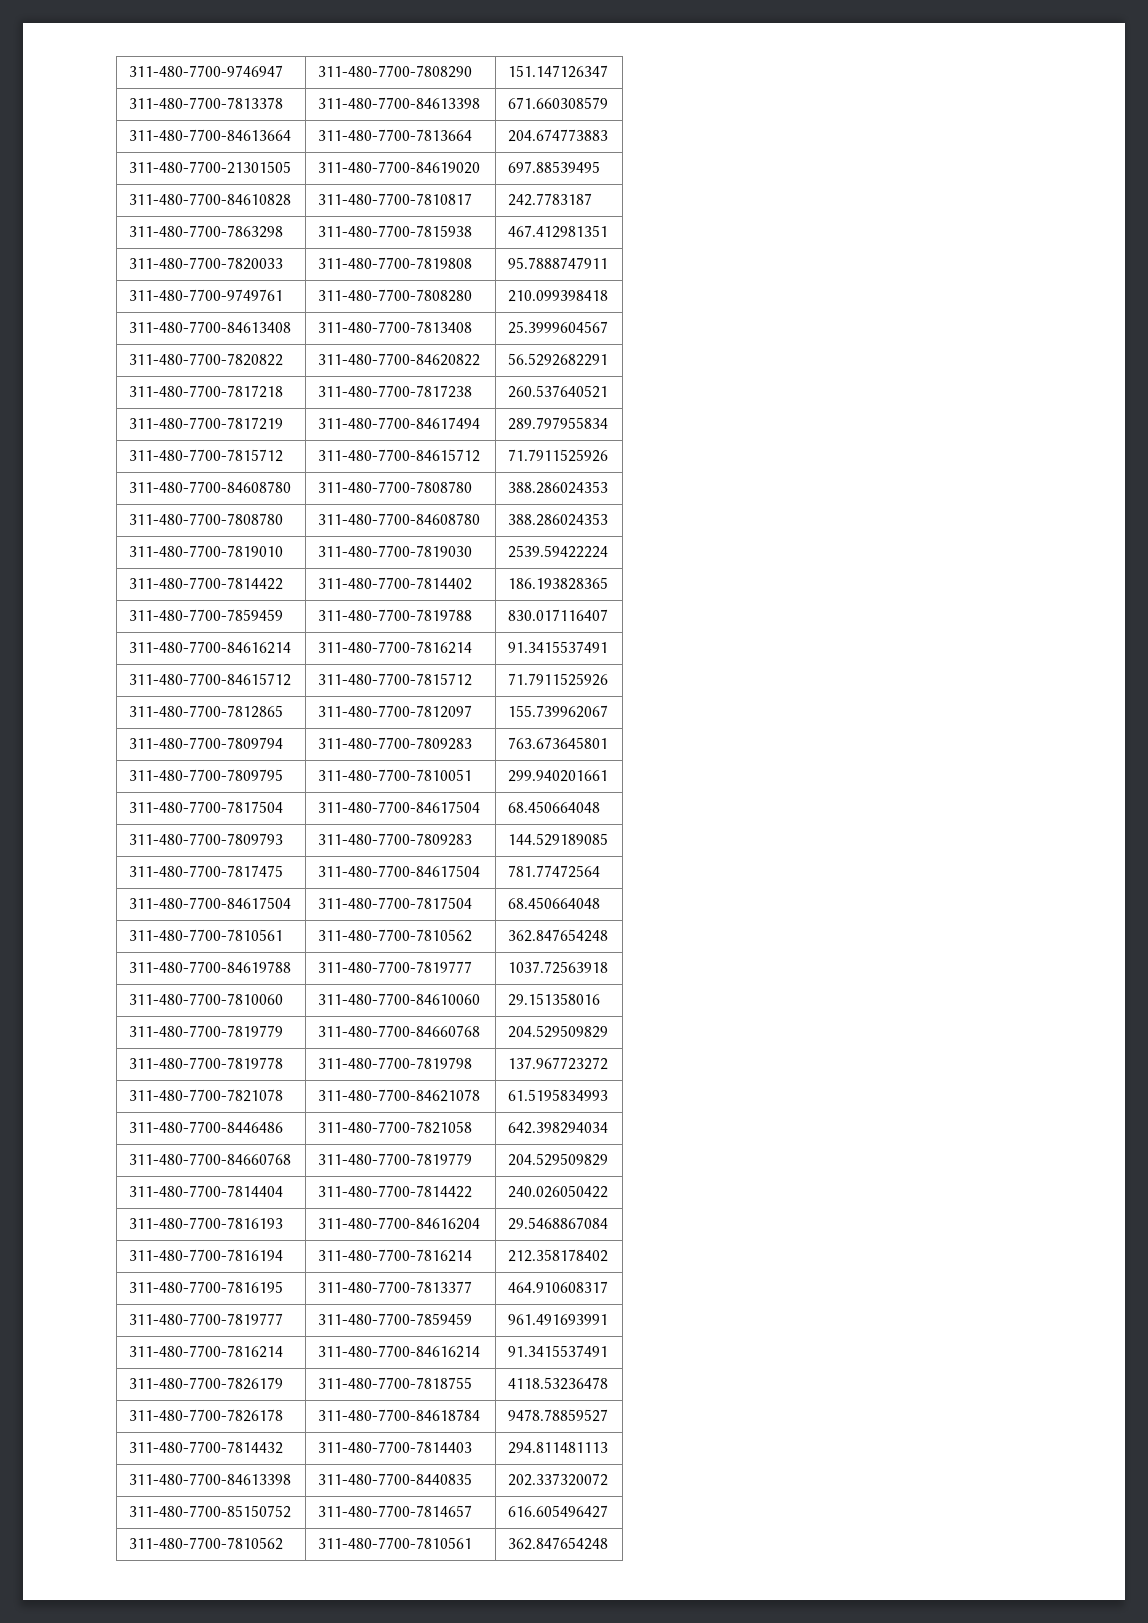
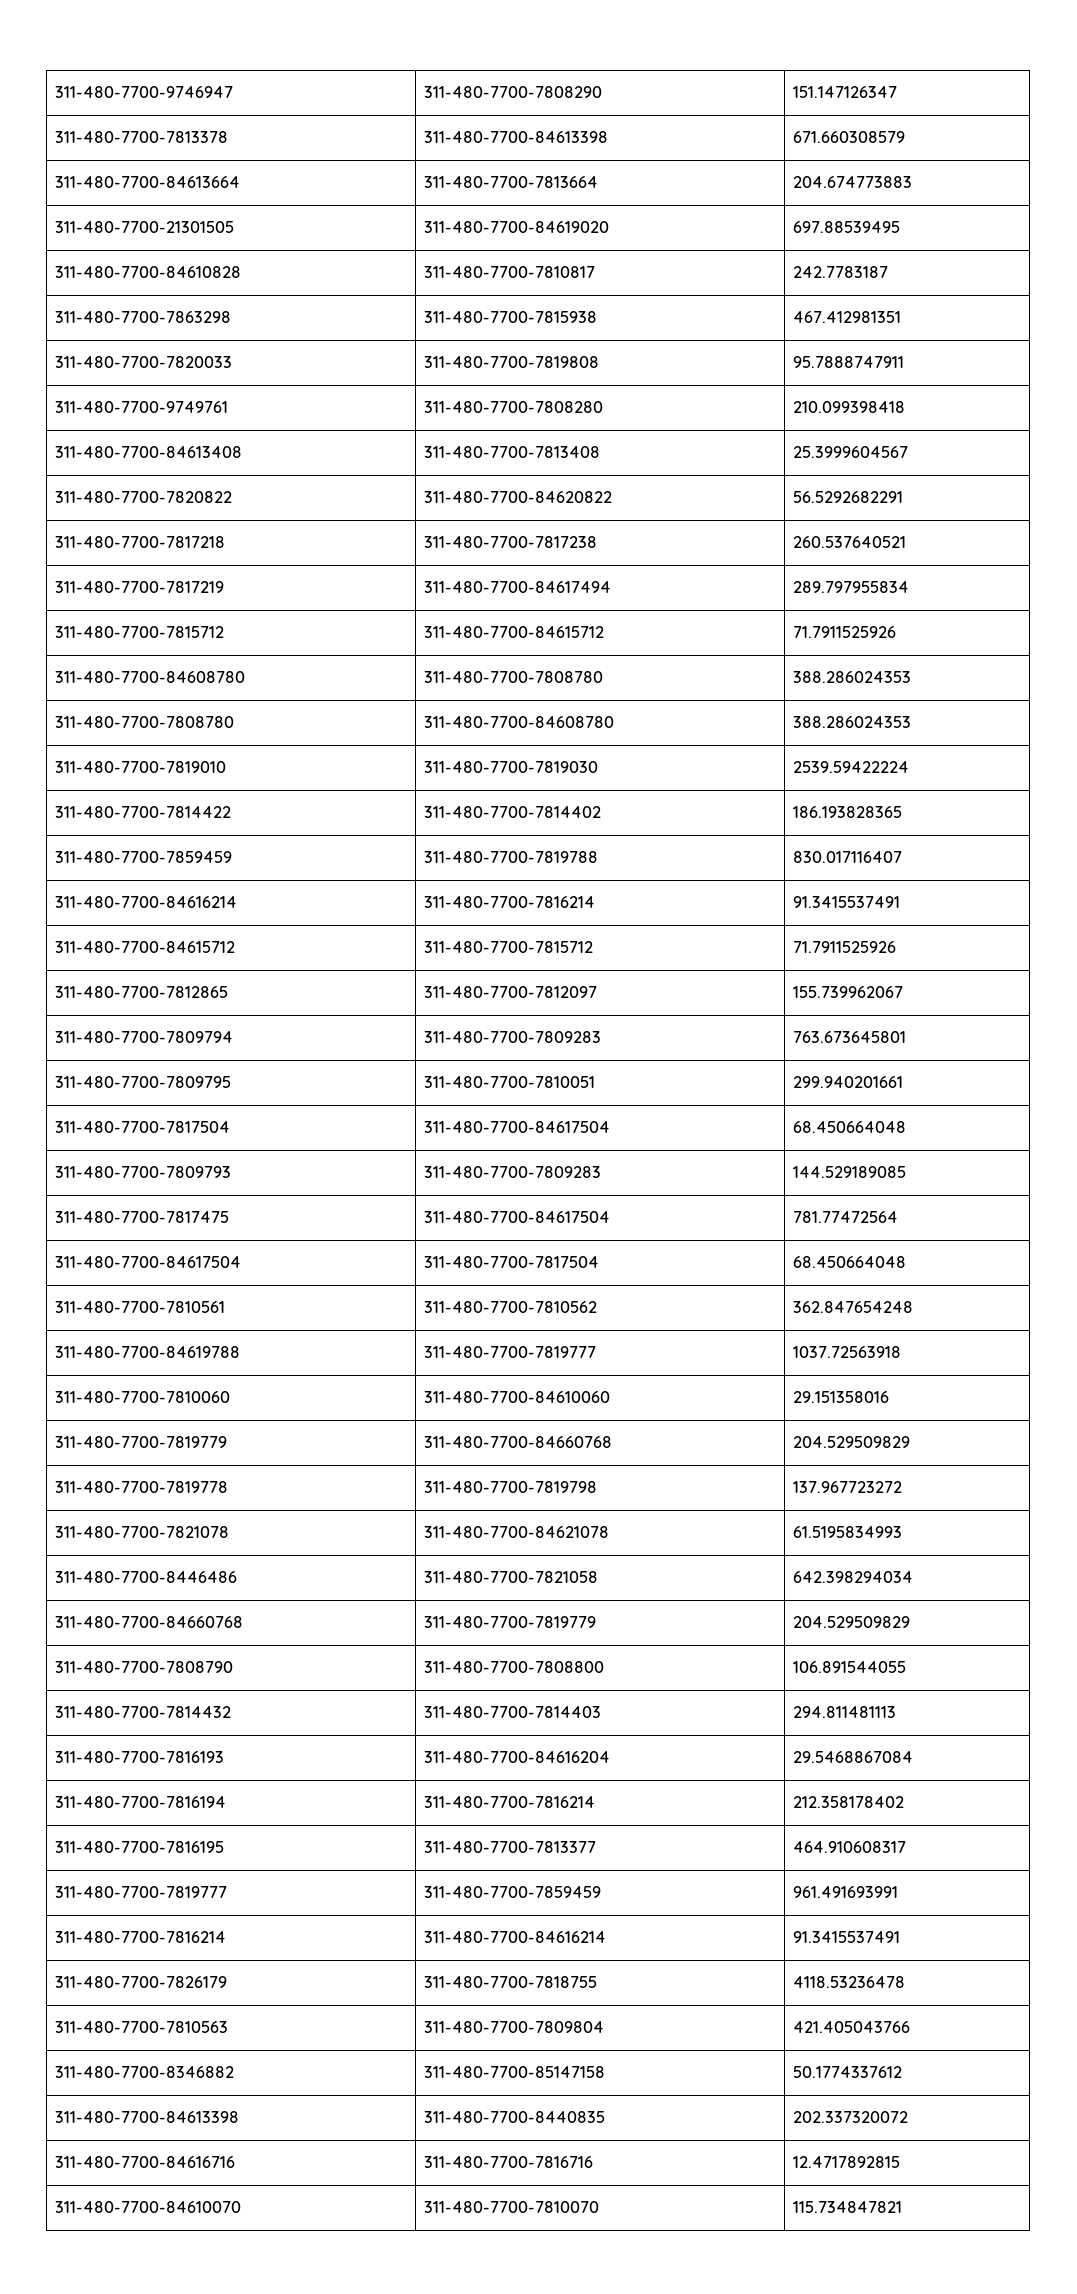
- 311-480-7700-7814404 | 311-480-7700-7814422 | 240.026050422
+ 311-480-7700-7808790 | 311-480-7700-7808800 | 106.891544055
+ 311-480-7700-7814432 | 311-480-7700-7814403 | 294.811481113
- 311-480-7700-7826178 | 311-480-7700-84618784 | 9478.78859527
- 311-480-7700-7814432 | 311-480-7700-7814403 | 294.811481113
+ 311-480-7700-7810563 | 311-480-7700-7809804 | 421.405043766
+ 311-480-7700-8346882 | 311-480-7700-85147158 | 50.1774337612
  311-480-7700-84613398 | 311-480-7700-8440835 | 202.337320072
- 311-480-7700-85150752 | 311-480-7700-7814657 | 616.605496427
- 311-480-7700-7810562 | 311-480-7700-7810561 | 362.847654248
+ 311-480-7700-84616716 | 311-480-7700-7816716 | 12.4717892815
+ 311-480-7700-84610070 | 311-480-7700-7810070 | 115.734847821

